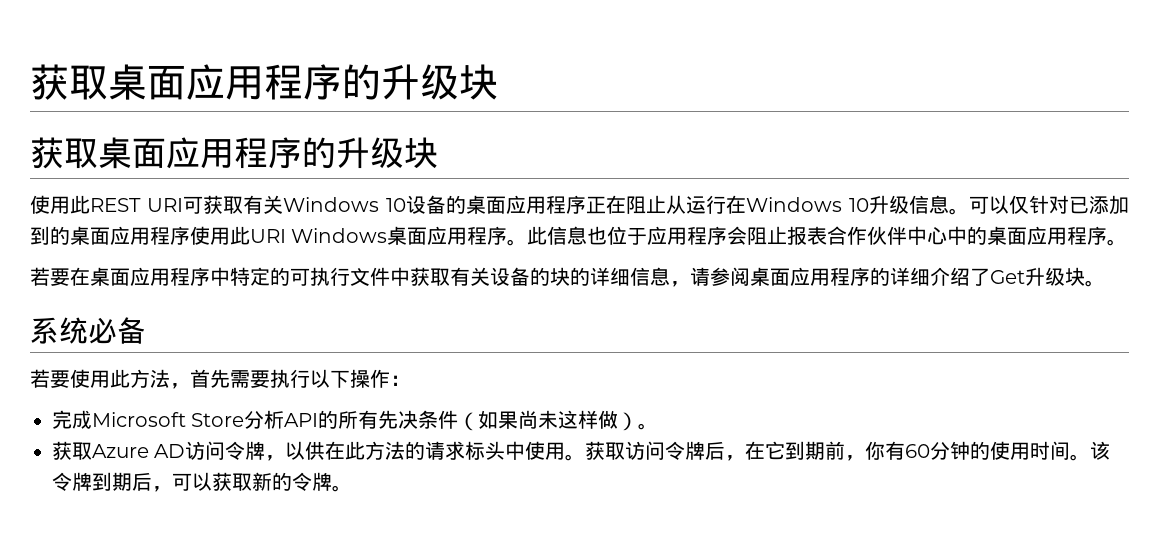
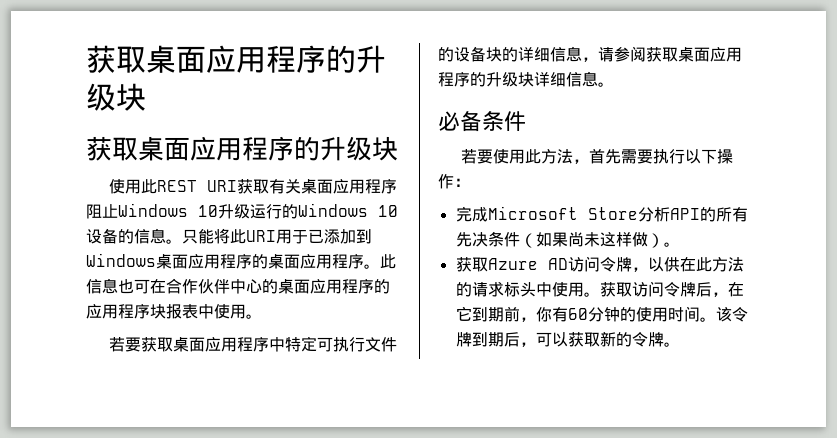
- 使用此REST URI可获取有关Windows 10设备的桌面应用程序正在阻止从运行在Windows 10升级信息。可以仅针对已添加到的桌面应用程序使用此URI Windows桌面应用程序。
+ 使用此REST URI获取有关桌面应用程序阻止Windows 10升级运行的Windows 10设备的信息。只能将此URI用于已添加到Windows桌面应用程序的桌面应用程序。
- 此信息也位于应用程序会阻止报表合作伙伴中心中的桌面应用程序。
+ 此信息也可在合作伙伴中心的桌面应用程序的应用程序块报表中使用。
- 若要在桌面应用程序中特定的可执行文件中获取有关设备的块的详细信息，请参阅桌面应用程序的详细介绍了Get升级块。
- 系统必备
+ 若要获取桌面应用程序中特定可执行文件的设备块的详细信息，请参阅获取桌面应用程序的升级块详细信息。
+ 必备条件

